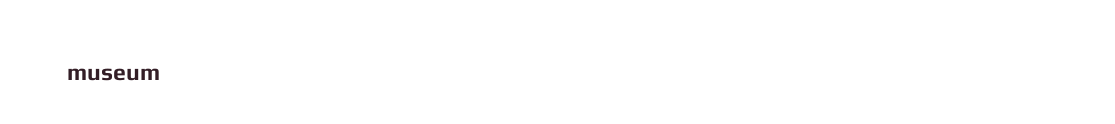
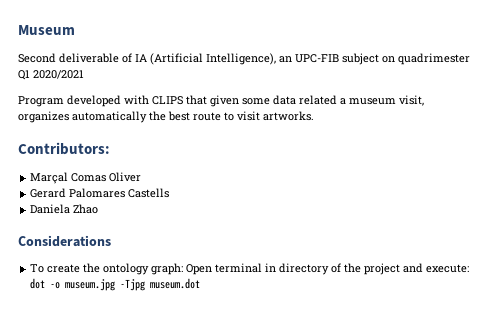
- museum
+ Museum
+ Second deliverable of IA (Artificial Intelligence), an UPC-FIB subject on quadrimester Q1 2020/2021
+ Program developed with CLIPS that given some data related a museum visit, organizes automatically the best route to visit artworks.
+ Contributors:
+ Marçal Comas Oliver
+ Gerard Palomares Castells
+ Daniela Zhao
+ Considerations
+ To create the ontology graph: Open terminal in directory of the project and execute: dot -o museum.jpg -Tjpg museum.dot

